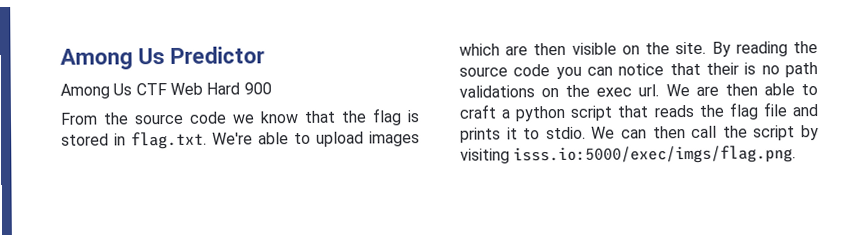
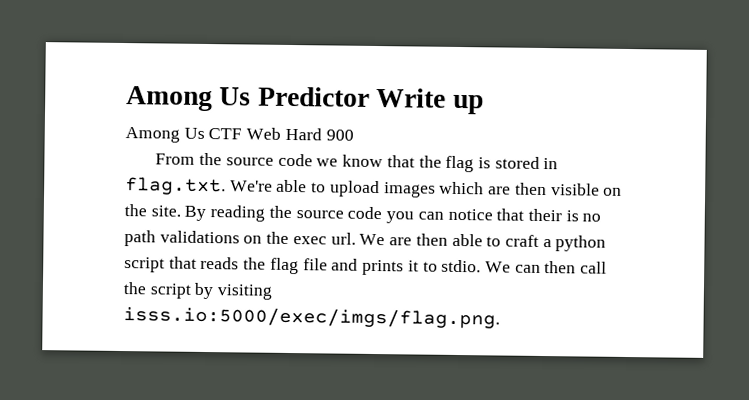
- Among Us Predictor
+ Among Us Predictor Write up

